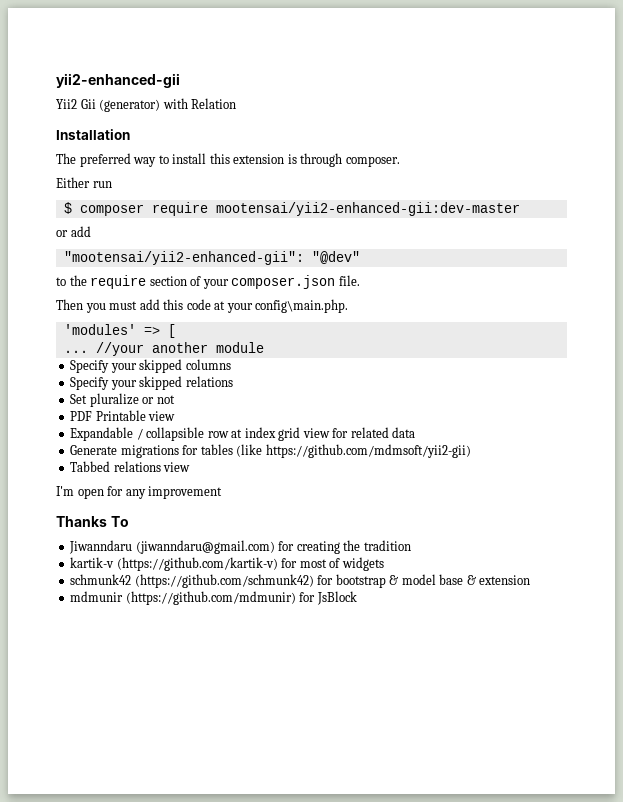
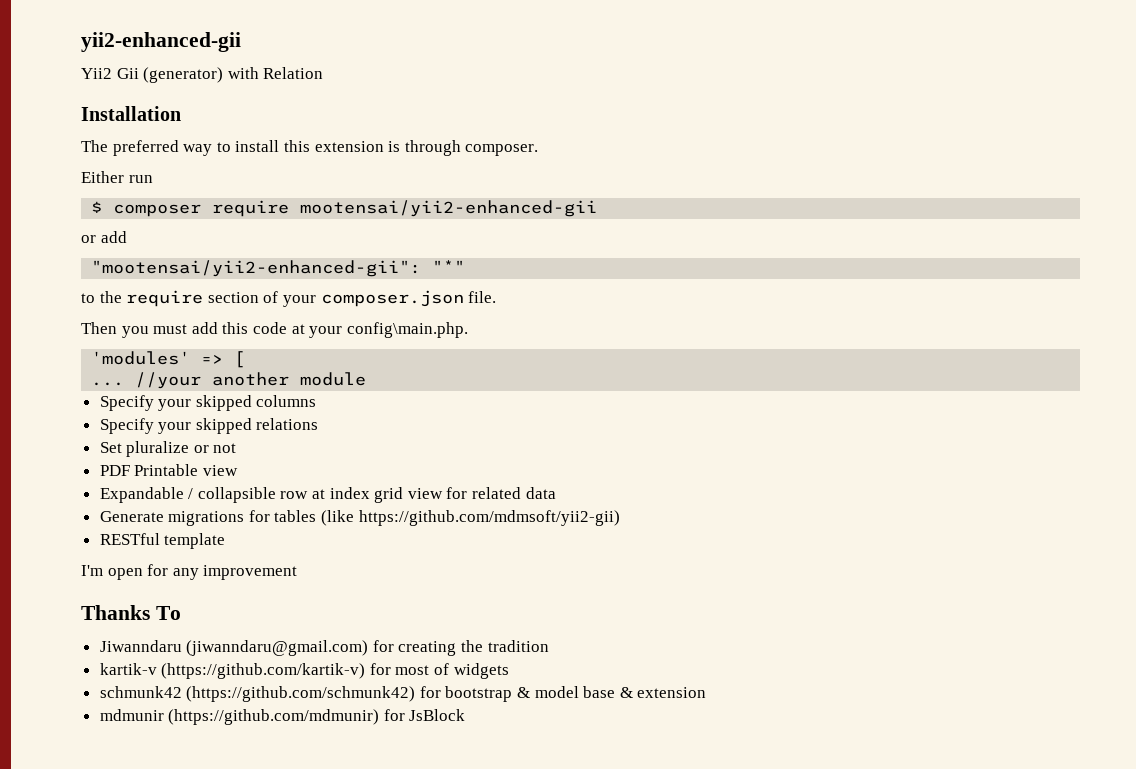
- $ composer require mootensai/yii2-enhanced-gii:dev-master
+ $ composer require mootensai/yii2-enhanced-gii
- "mootensai/yii2-enhanced-gii": "@dev"
+ "mootensai/yii2-enhanced-gii": "*"
- Tabbed relations view
+ RESTful template

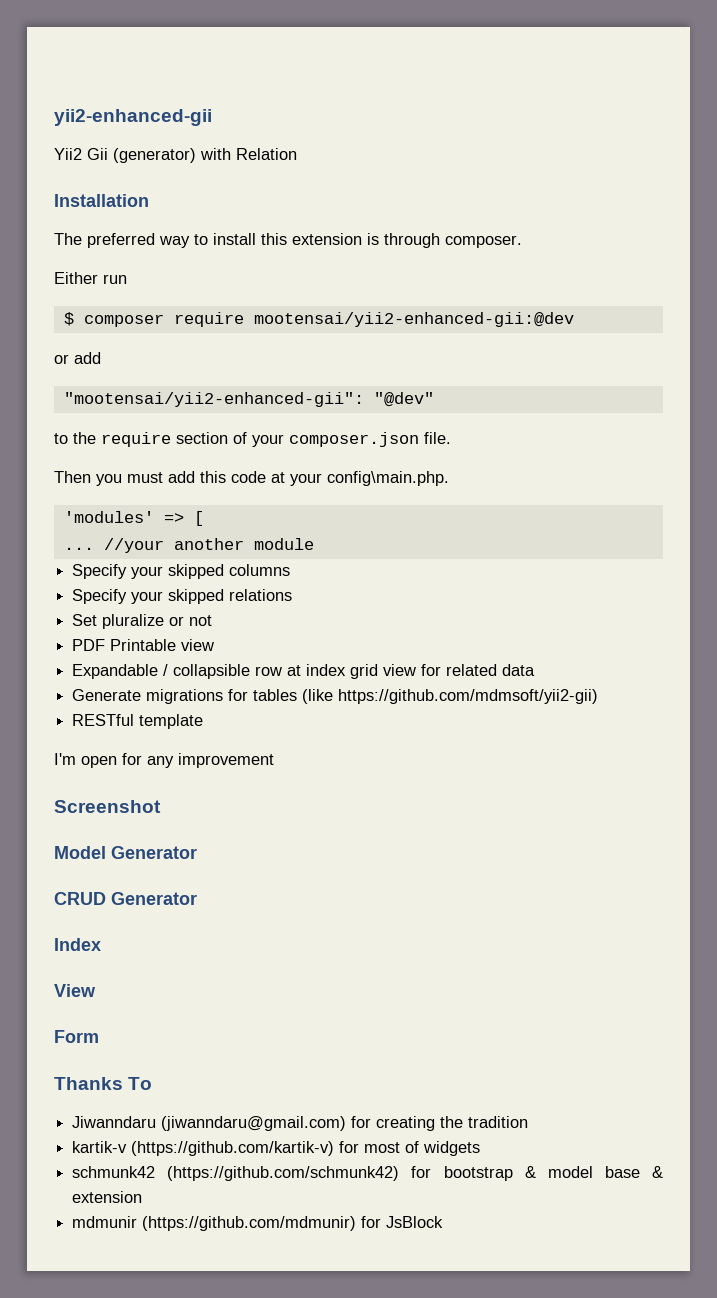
- $ composer require mootensai/yii2-enhanced-gii
+ $ composer require mootensai/yii2-enhanced-gii:@dev
- "mootensai/yii2-enhanced-gii": "*"
+ "mootensai/yii2-enhanced-gii": "@dev"
+ Screenshot
+ Model Generator
+ CRUD Generator
+ Index
+ View
+ Form

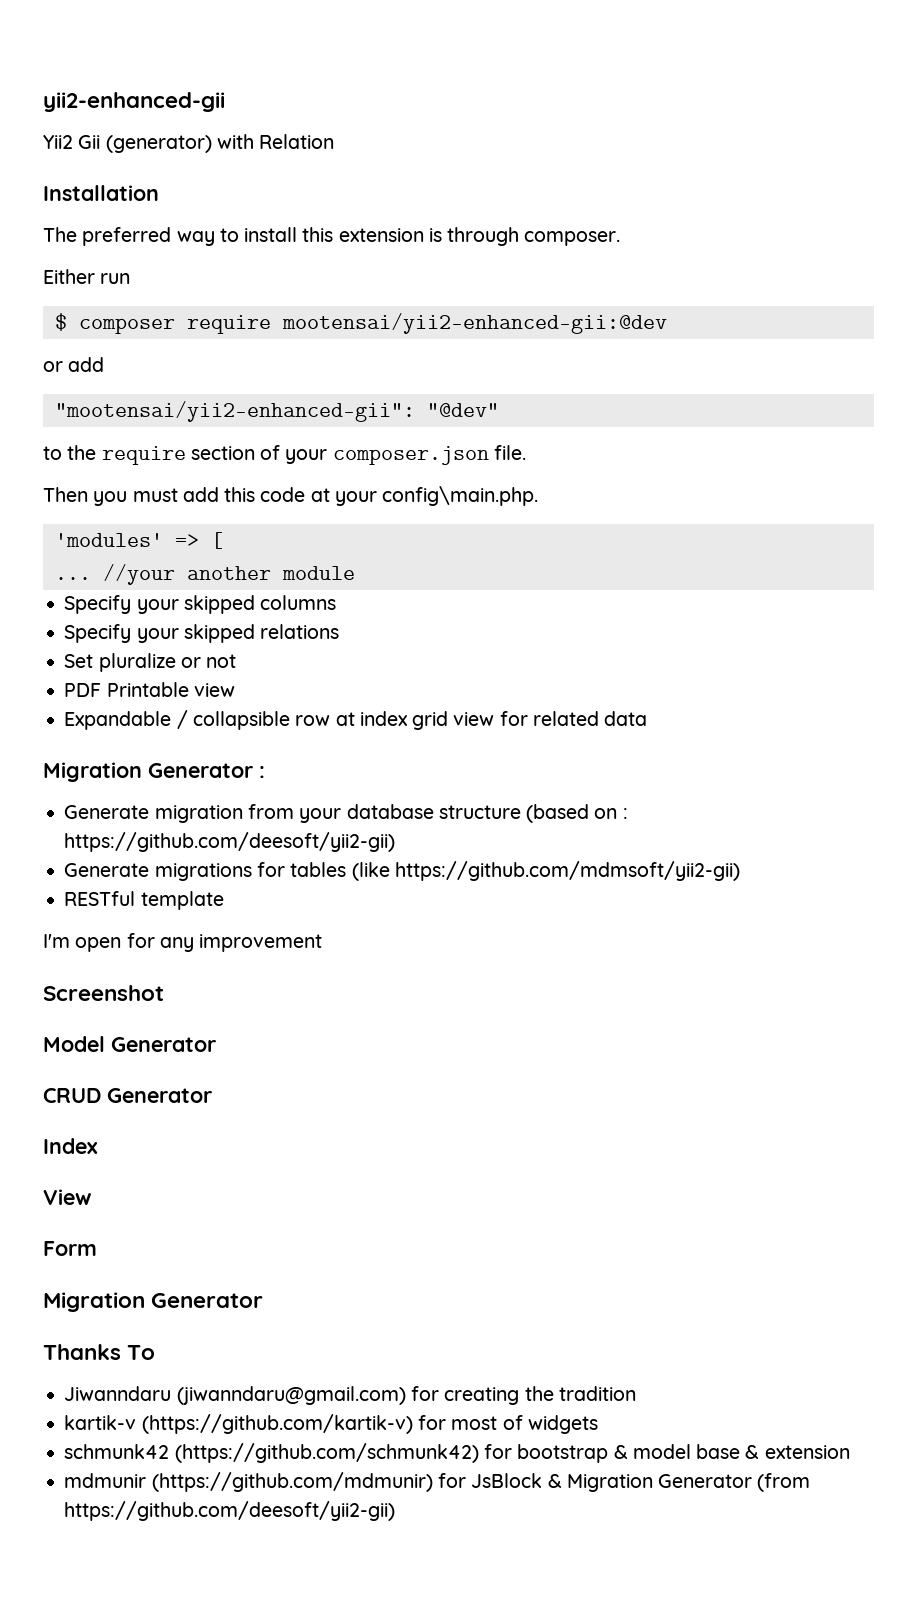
+ Migration Generator :
+ Generate migration from your database structure (based on : https://github.com/deesoft/yii2-gii)
  Form
+ Migration Generator
- mdmunir (https://github.com/mdmunir) for JsBlock
+ mdmunir (https://github.com/mdmunir) for JsBlock & Migration Generator (from https://github.com/deesoft/yii2-gii)

